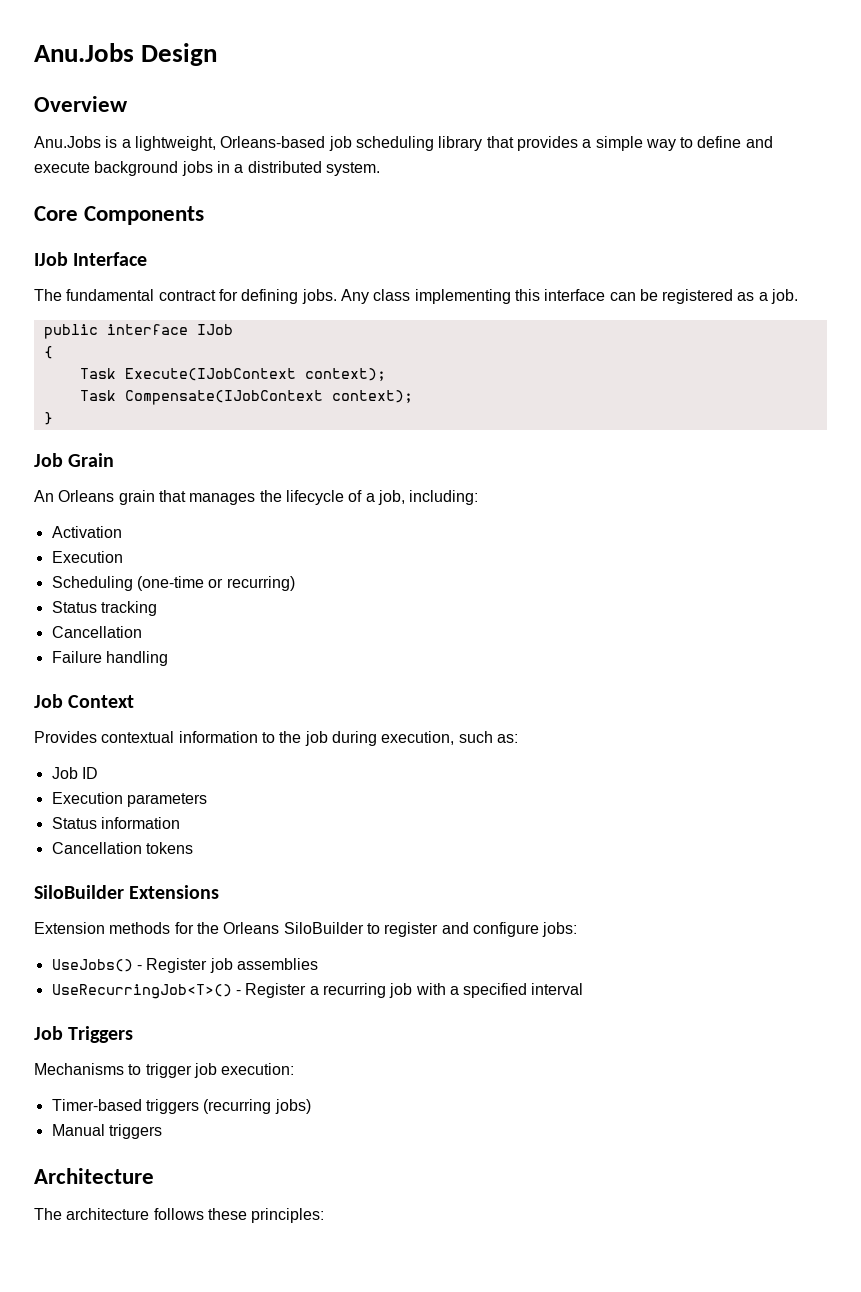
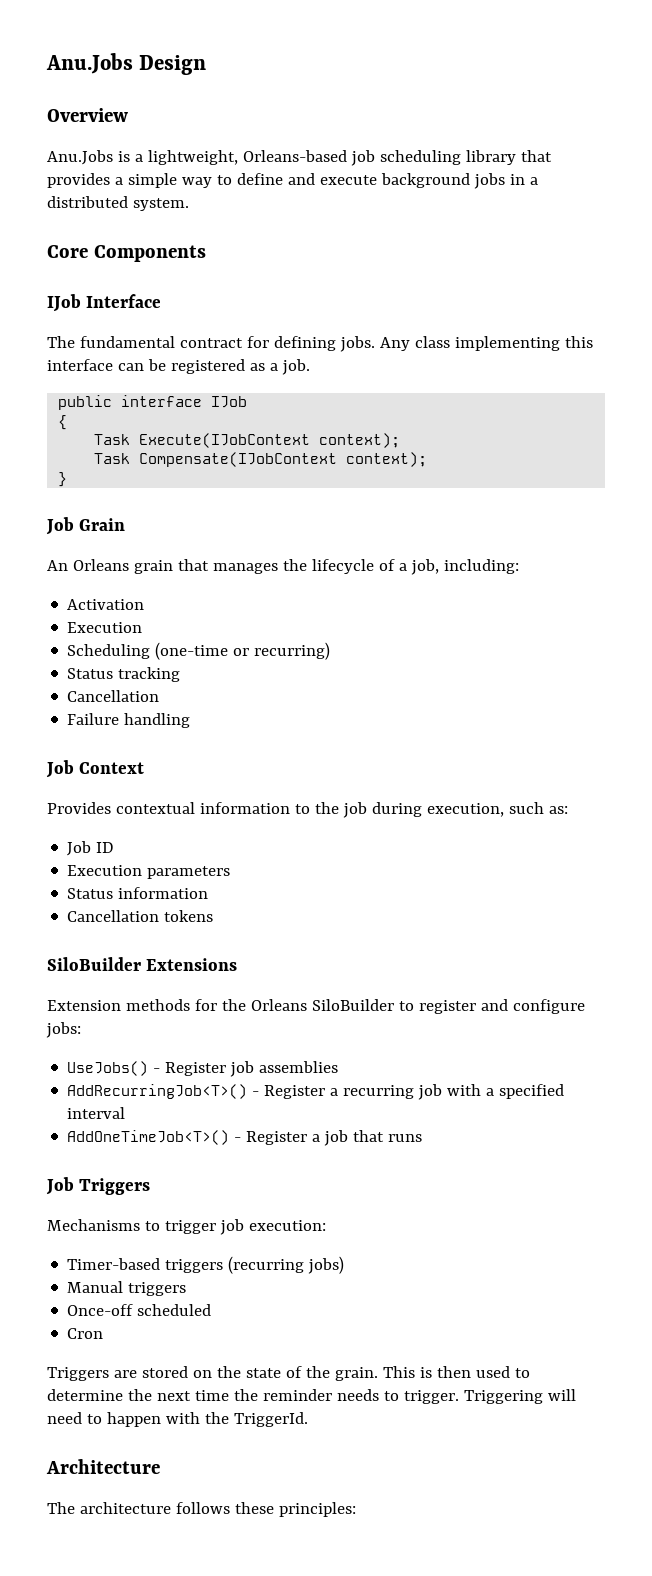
- UseRecurringJob<T>() - Register a recurring job with a specified interval
+ AddRecurringJob<T>() - Register a recurring job with a specified interval
+ AddOneTimeJob<T>() - Register a job that runs
+ Once-off scheduled
+ Cron
+ Triggers are stored on the state of the grain. This is then used to determine the next time the reminder needs to trigger. Triggering will need to happen with the TriggerId.

